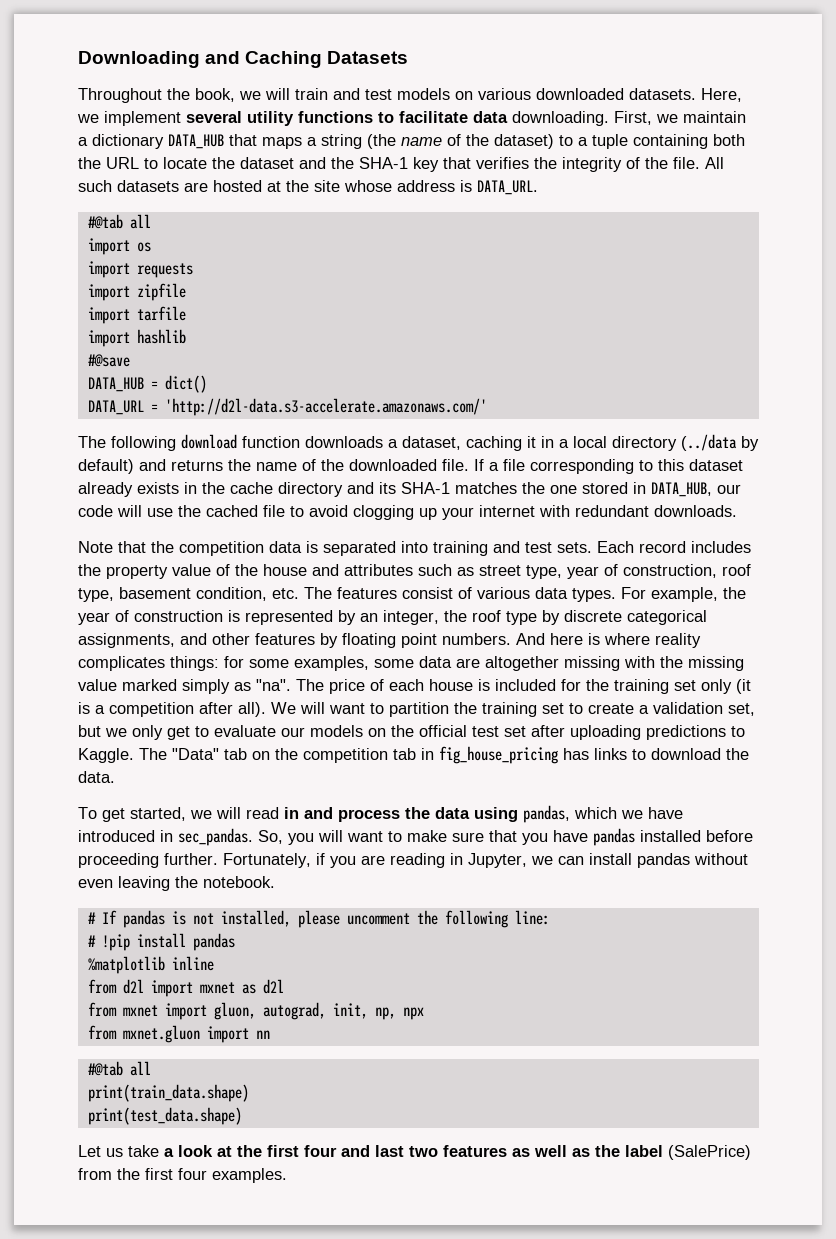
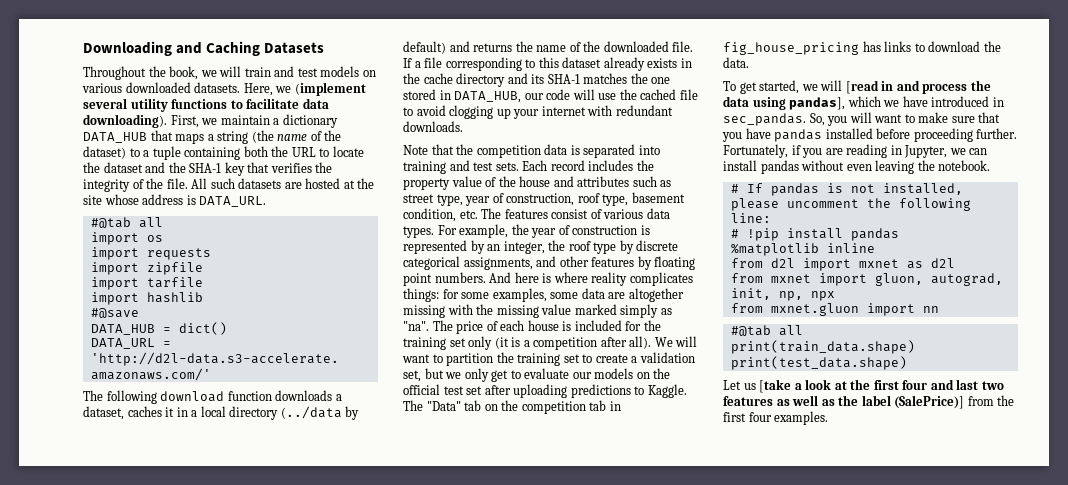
- Here, we implement several utility functions to facilitate data downloading.
+ Here, we (implement several utility functions to facilitate data downloading).
- The following download function downloads a dataset, caching it in a local directory (../data by default) and returns the name of the downloaded file.
+ The following download function downloads a dataset, caches it in a local directory (../data by default) and returns the name of the downloaded file.
- To get started, we will read in and process the data using pandas, which we have introduced in sec_pandas.
+ To get started, we will [read in and process the data using pandas], which we have introduced in sec_pandas.
- Let us take a look at the first four and last two features as well as the label (SalePrice) from the first four examples.
+ Let us [take a look at the first four and last two features as well as the label (SalePrice)] from the first four examples.

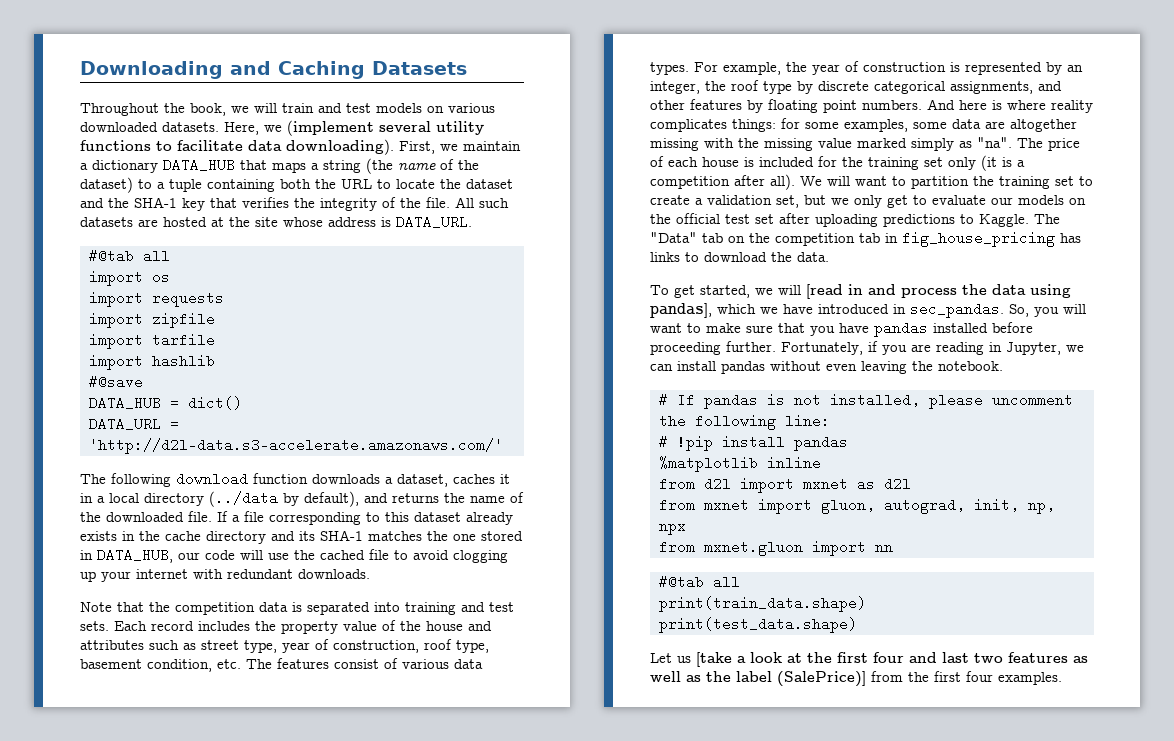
- The following download function downloads a dataset, caches it in a local directory (../data by default) and returns the name of the downloaded file.
+ The following download function downloads a dataset, caches it in a local directory (../data by default), and returns the name of the downloaded file.

